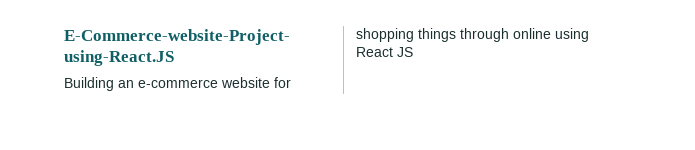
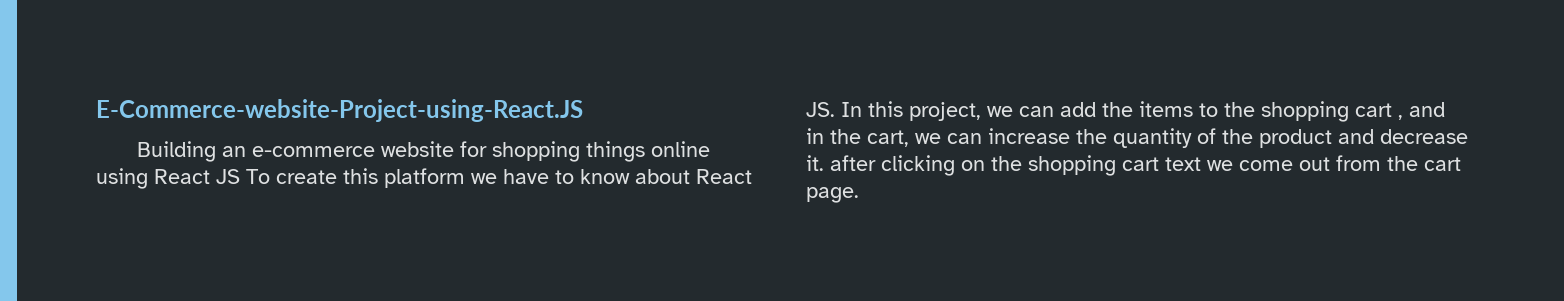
- Building an e-commerce website for shopping things through online using React JS
+ Building an e-commerce website for shopping things online using React JS To create this platform we have to know about React JS. In this project, we can add the items to the shopping cart , and in the cart, we can increase the quantity of the product and decrease it. after clicking on the shopping cart text we come out from the cart page.

